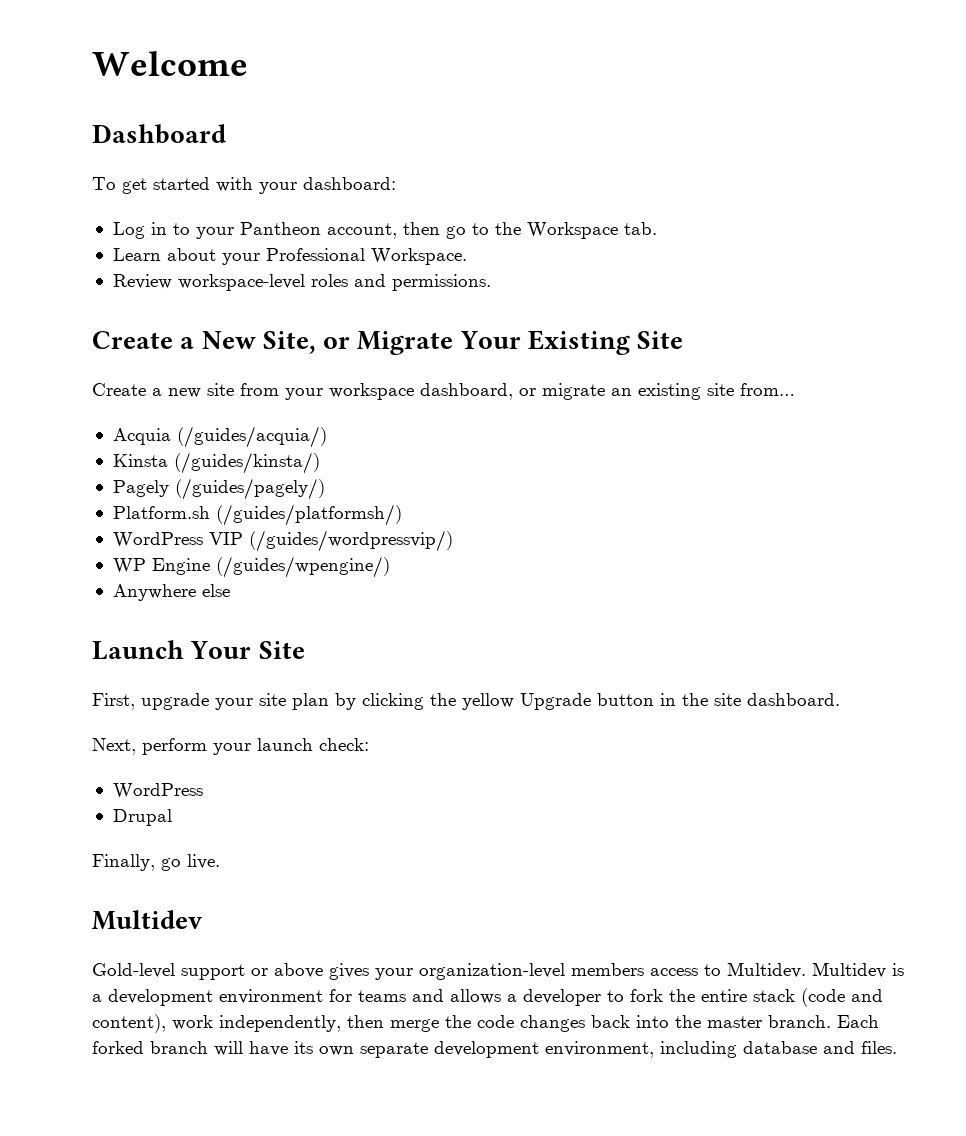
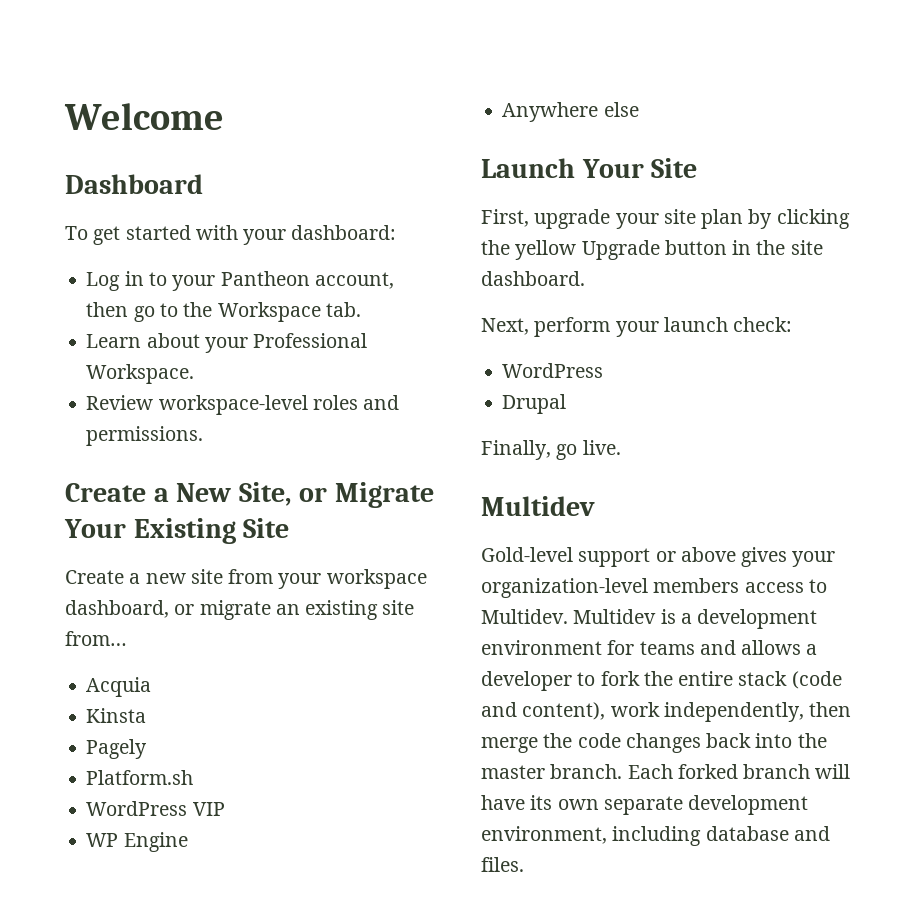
- Acquia (/guides/acquia/)
+ Acquia
- Kinsta (/guides/kinsta/)
+ Kinsta
- Pagely (/guides/pagely/)
+ Pagely
- Platform.sh (/guides/platformsh/)
+ Platform.sh
- WordPress VIP (/guides/wordpressvip/)
+ WordPress VIP
- WP Engine (/guides/wpengine/)
+ WP Engine

